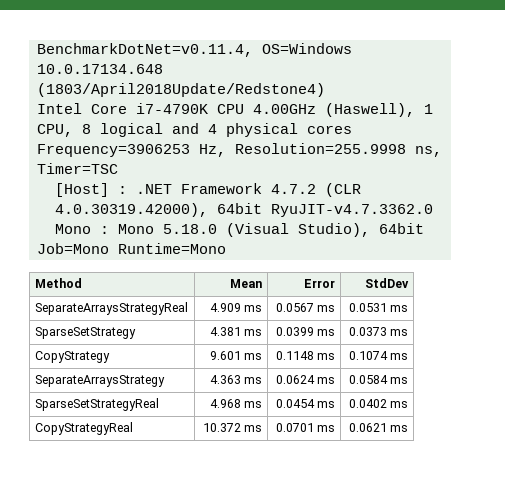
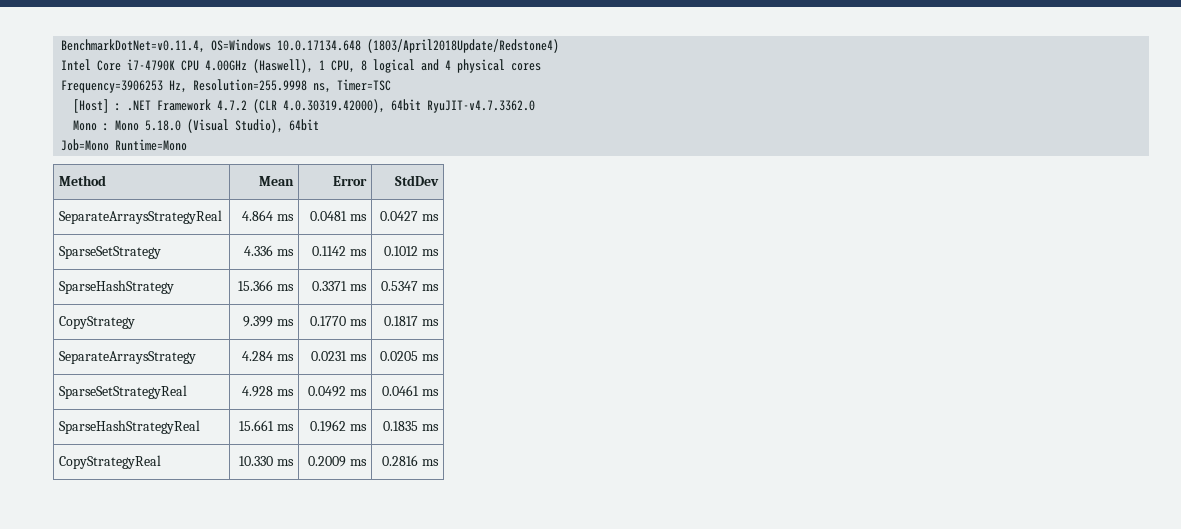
- SeparateArraysStrategyReal | 4.909 ms | 0.0567 ms | 0.0531 ms
+ SeparateArraysStrategyReal | 4.864 ms | 0.0481 ms | 0.0427 ms
- SparseSetStrategy | 4.381 ms | 0.0399 ms | 0.0373 ms
+ SparseSetStrategy | 4.336 ms | 0.1142 ms | 0.1012 ms
+ SparseHashStrategy | 15.366 ms | 0.3371 ms | 0.5347 ms
- CopyStrategy | 9.601 ms | 0.1148 ms | 0.1074 ms
+ CopyStrategy | 9.399 ms | 0.1770 ms | 0.1817 ms
- SeparateArraysStrategy | 4.363 ms | 0.0624 ms | 0.0584 ms
+ SeparateArraysStrategy | 4.284 ms | 0.0231 ms | 0.0205 ms
- SparseSetStrategyReal | 4.968 ms | 0.0454 ms | 0.0402 ms
+ SparseSetStrategyReal | 4.928 ms | 0.0492 ms | 0.0461 ms
+ SparseHashStrategyReal | 15.661 ms | 0.1962 ms | 0.1835 ms
- CopyStrategyReal | 10.372 ms | 0.0701 ms | 0.0621 ms
+ CopyStrategyReal | 10.330 ms | 0.2009 ms | 0.2816 ms

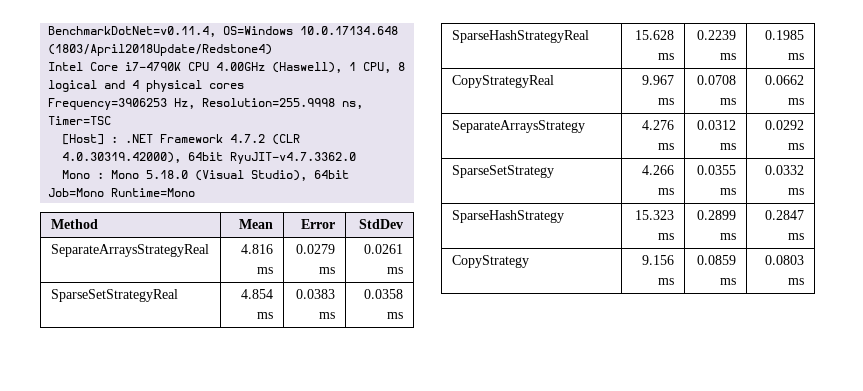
- SeparateArraysStrategyReal | 4.864 ms | 0.0481 ms | 0.0427 ms
+ SeparateArraysStrategyReal | 4.816 ms | 0.0279 ms | 0.0261 ms
+ SparseSetStrategyReal | 4.854 ms | 0.0383 ms | 0.0358 ms
+ SparseHashStrategyReal | 15.628 ms | 0.2239 ms | 0.1985 ms
+ CopyStrategyReal | 9.967 ms | 0.0708 ms | 0.0662 ms
+ SeparateArraysStrategy | 4.276 ms | 0.0312 ms | 0.0292 ms
- SparseSetStrategy | 4.336 ms | 0.1142 ms | 0.1012 ms
+ SparseSetStrategy | 4.266 ms | 0.0355 ms | 0.0332 ms
- SparseHashStrategy | 15.366 ms | 0.3371 ms | 0.5347 ms
+ SparseHashStrategy | 15.323 ms | 0.2899 ms | 0.2847 ms
- CopyStrategy | 9.399 ms | 0.1770 ms | 0.1817 ms
- SeparateArraysStrategy | 4.284 ms | 0.0231 ms | 0.0205 ms
- SparseSetStrategyReal | 4.928 ms | 0.0492 ms | 0.0461 ms
- SparseHashStrategyReal | 15.661 ms | 0.1962 ms | 0.1835 ms
- CopyStrategyReal | 10.330 ms | 0.2009 ms | 0.2816 ms
+ CopyStrategy | 9.156 ms | 0.0859 ms | 0.0803 ms

